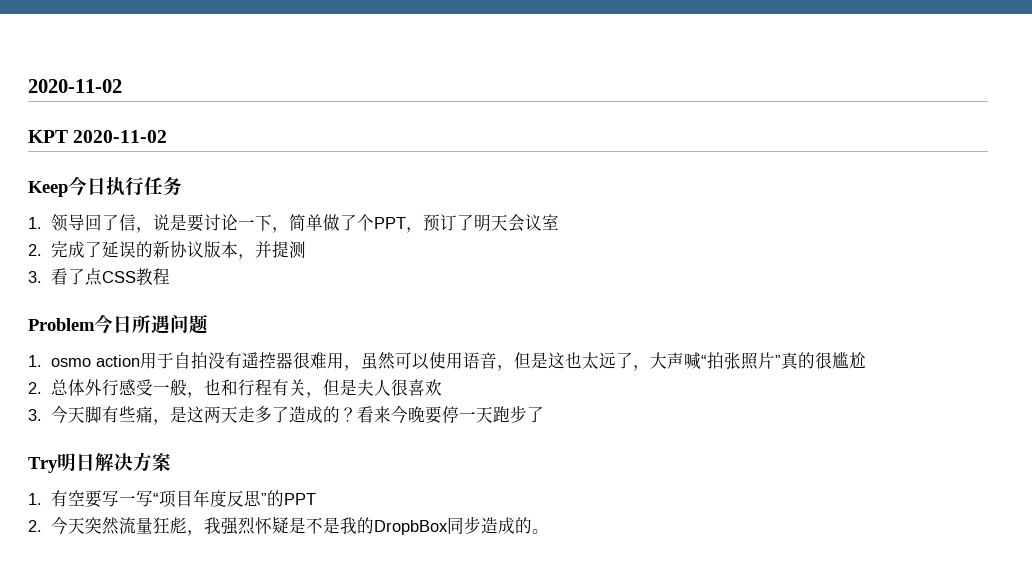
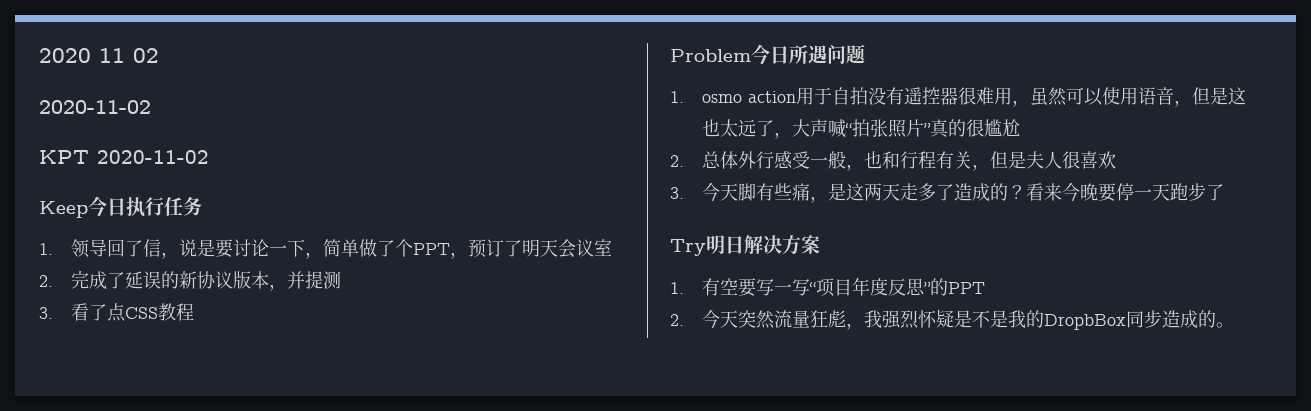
+ 2020 11 02

